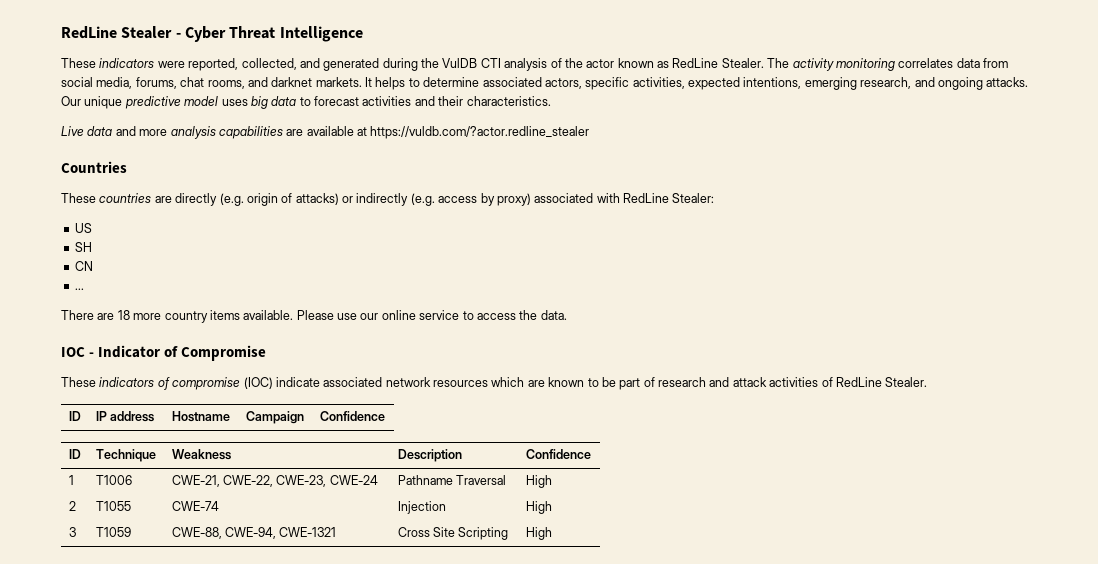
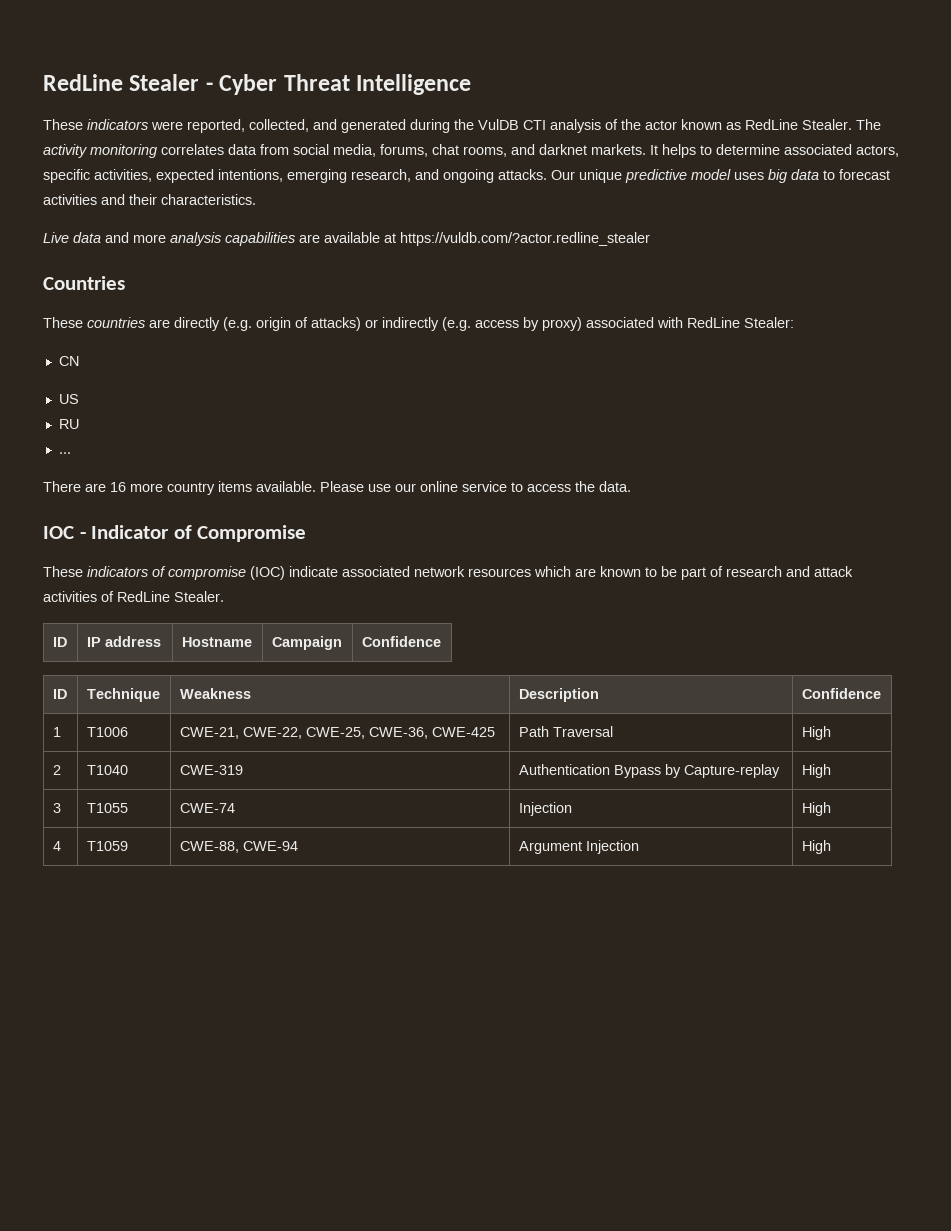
+ CN
- SH
- CN
+ RU
- There are 18 more country items available.
+ There are 16 more country items available.
- 1 | T1006 | CWE-21, CWE-22, CWE-23, CWE-24 | Pathname Traversal | High
+ 1 | T1006 | CWE-21, CWE-22, CWE-25, CWE-36, CWE-425 | Path Traversal | High
- 2 | T1055 | CWE-74 | Injection | High
+ 2 | T1040 | CWE-319 | Authentication Bypass by Capture-replay | High
+ 3 | T1055 | CWE-74 | Injection | High
- 3 | T1059 | CWE-88, CWE-94, CWE-1321 | Cross Site Scripting | High
+ 4 | T1059 | CWE-88, CWE-94 | Argument Injection | High

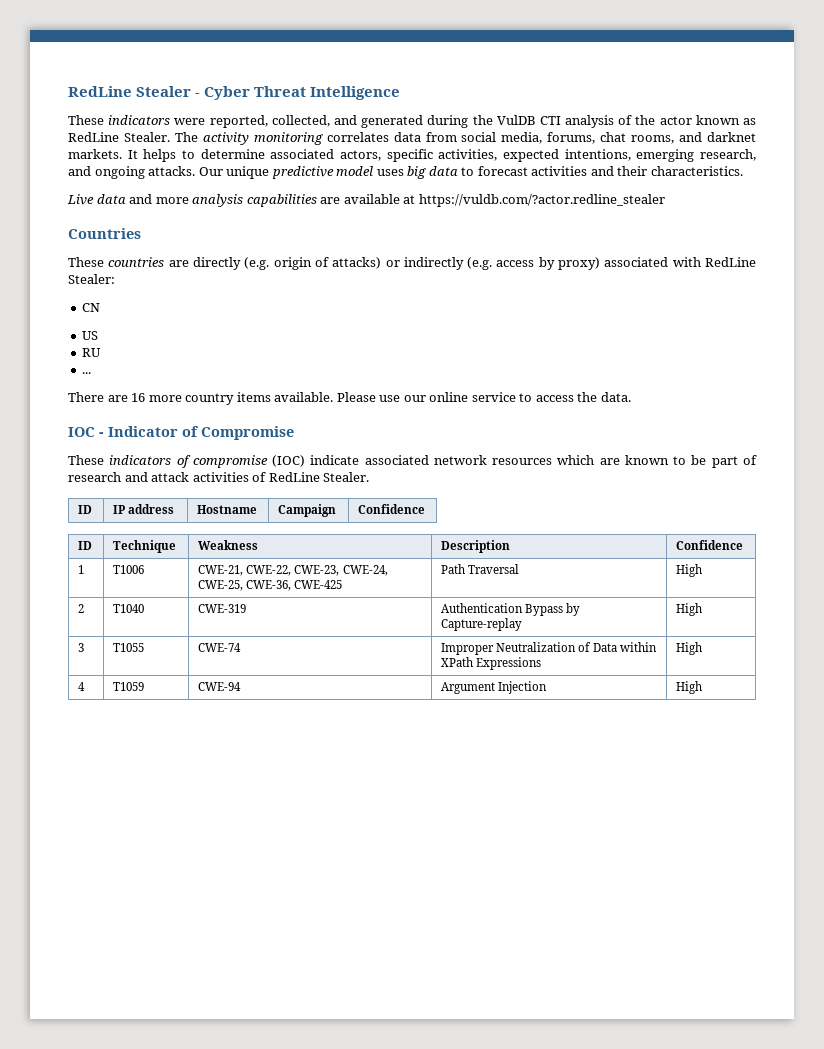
- 1 | T1006 | CWE-21, CWE-22, CWE-25, CWE-36, CWE-425 | Path Traversal | High
+ 1 | T1006 | CWE-21, CWE-22, CWE-23, CWE-24, CWE-25, CWE-36, CWE-425 | Path Traversal | High
- 3 | T1055 | CWE-74 | Injection | High
+ 3 | T1055 | CWE-74 | Improper Neutralization of Data within XPath Expressions | High
- 4 | T1059 | CWE-88, CWE-94 | Argument Injection | High
+ 4 | T1059 | CWE-94 | Argument Injection | High

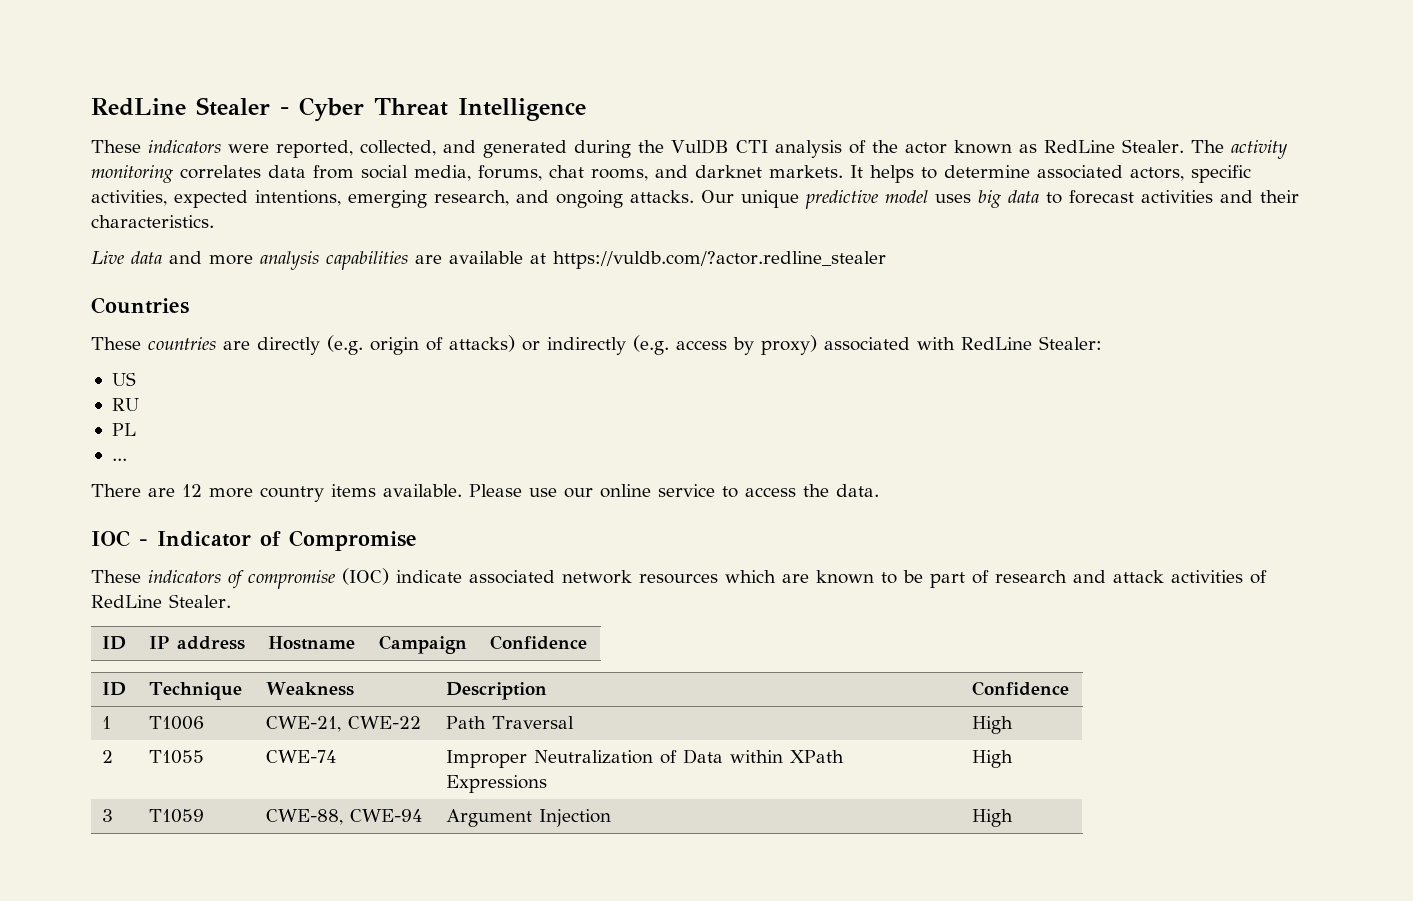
- CN
+ PL
- There are 16 more country items available.
+ There are 12 more country items available.
- 1 | T1006 | CWE-21, CWE-22, CWE-23, CWE-24, CWE-25, CWE-36, CWE-425 | Path Traversal | High
- 2 | T1040 | CWE-319 | Authentication Bypass by Capture-replay | High
- 3 | T1055 | CWE-74 | Improper Neutralization of Data within XPath Expressions | High
+ 1 | T1006 | CWE-21, CWE-22 | Path Traversal | High
+ 2 | T1055 | CWE-74 | Improper Neutralization of Data within XPath Expressions | High
- 4 | T1059 | CWE-94 | Argument Injection | High
+ 3 | T1059 | CWE-88, CWE-94 | Argument Injection | High

